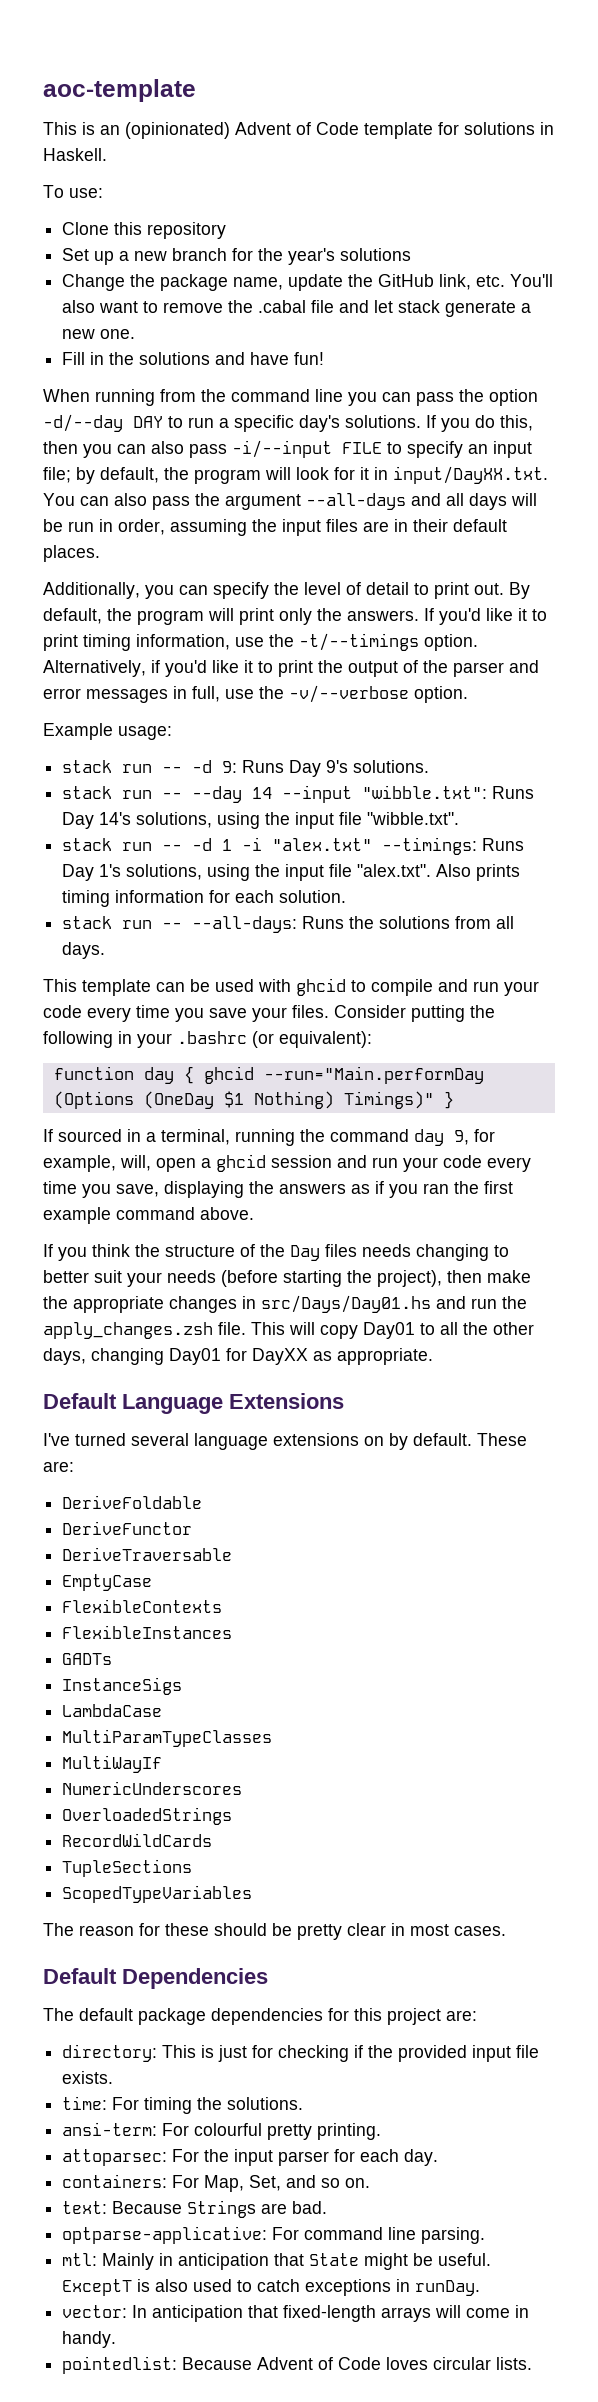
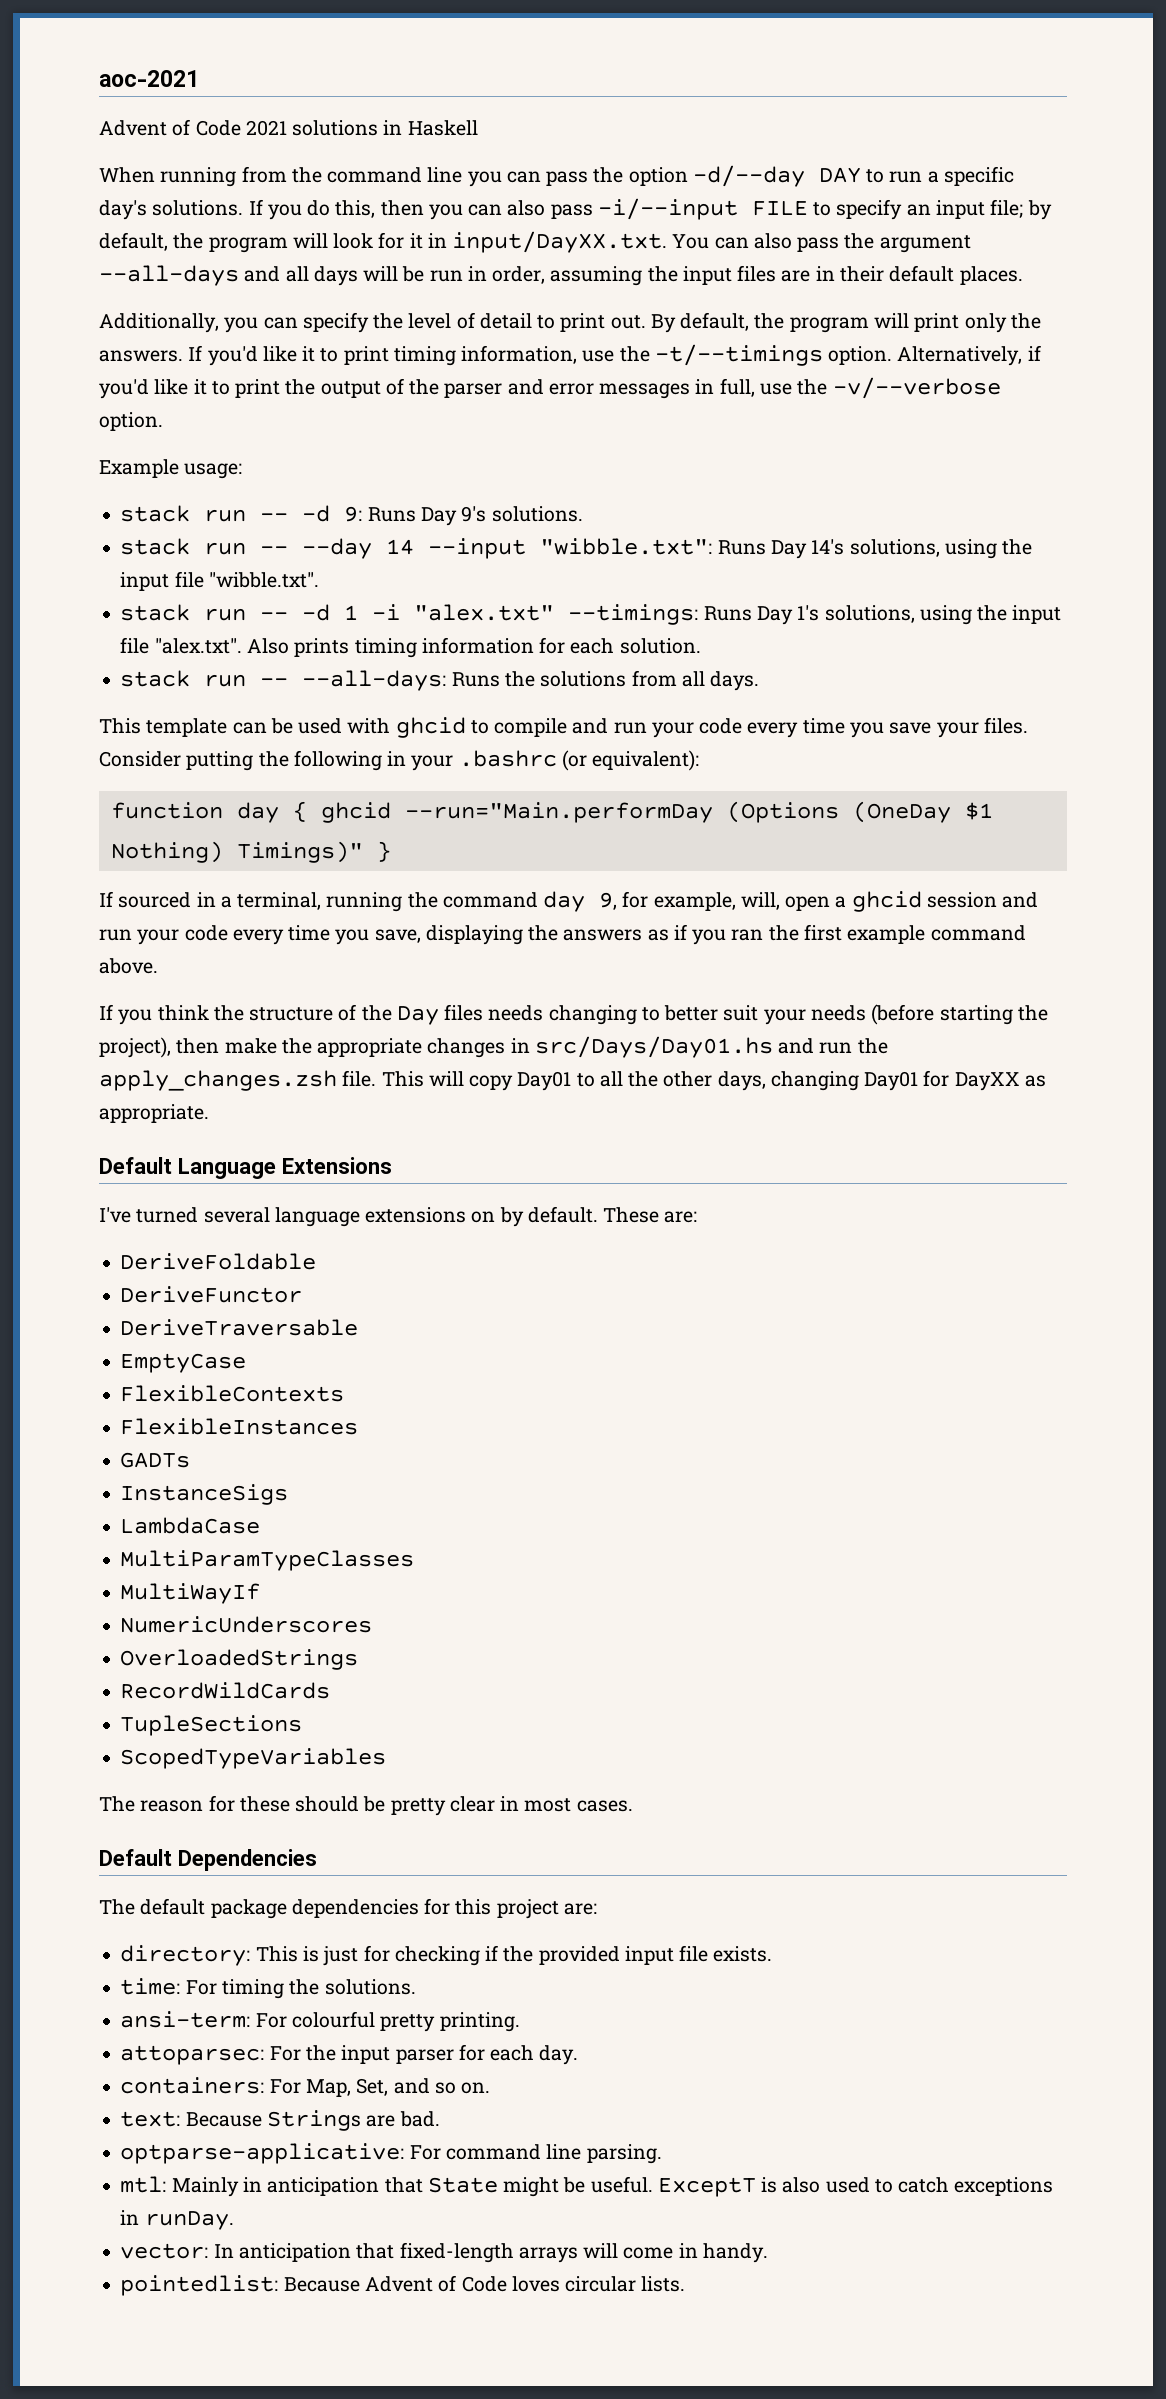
- aoc-template
- This is an (opinionated) Advent of Code template for solutions in Haskell.
- To use:
- Clone this repository
- Set up a new branch for the year's solutions
- Change the package name, update the GitHub link, etc. You'll also want to remove the .cabal file and let stack generate a new one.
- Fill in the solutions and have fun!
+ aoc-2021
+ Advent of Code 2021 solutions in Haskell

